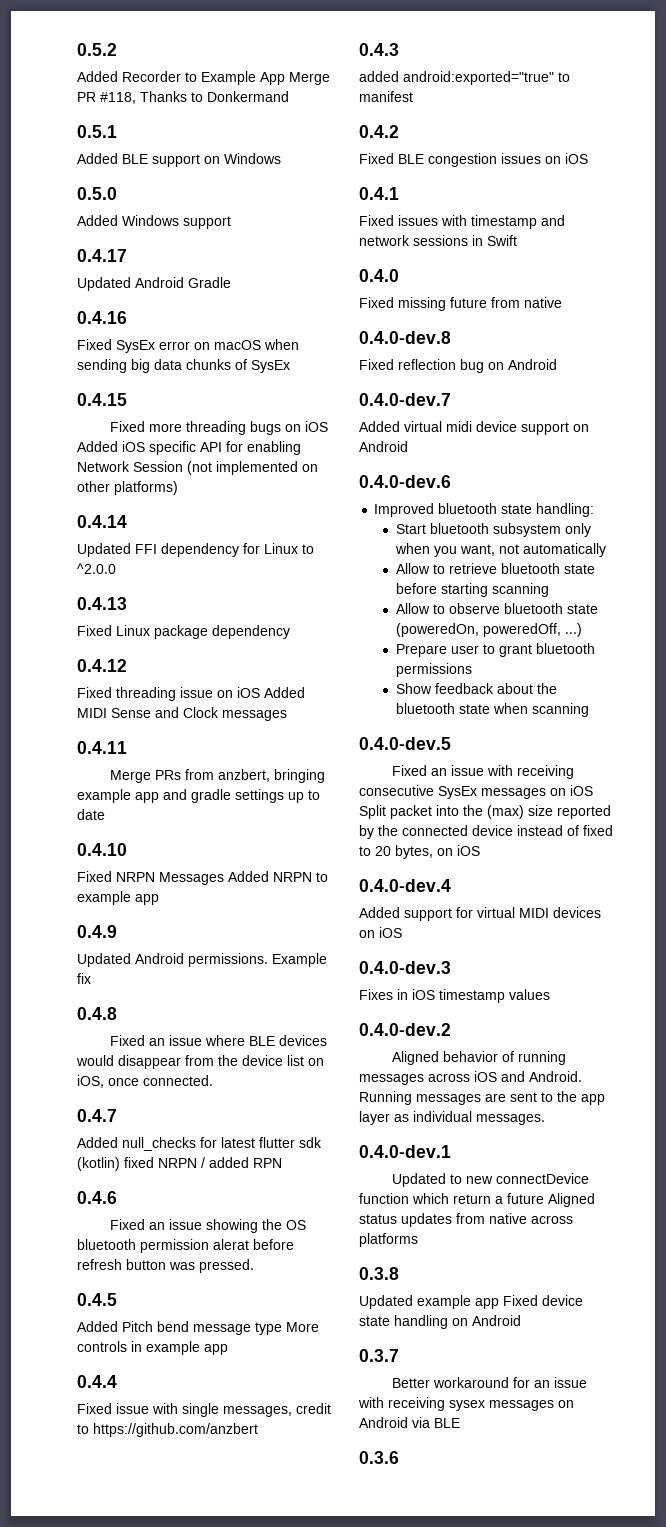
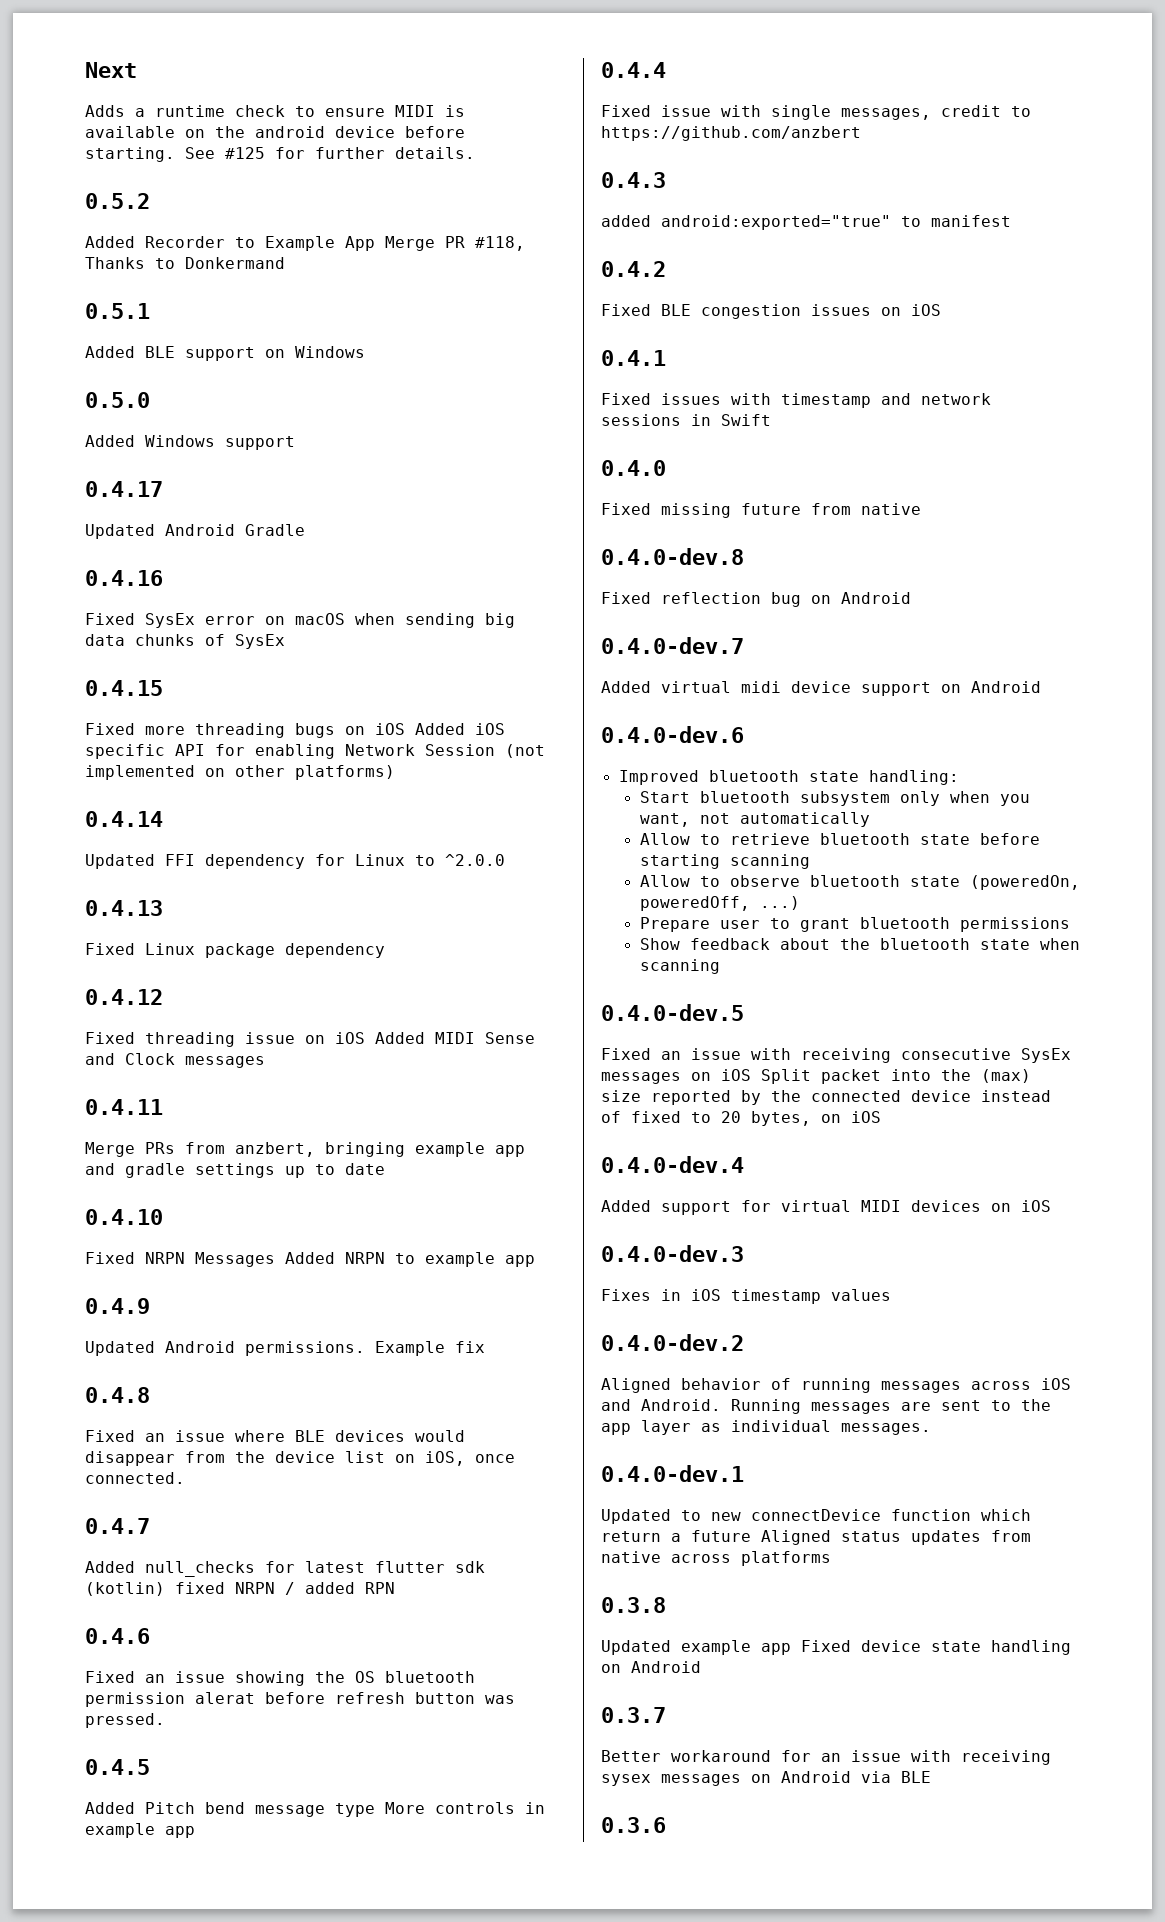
+ Next
+ Adds a runtime check to ensure MIDI is available on the android device before starting. See #125 for further details.

